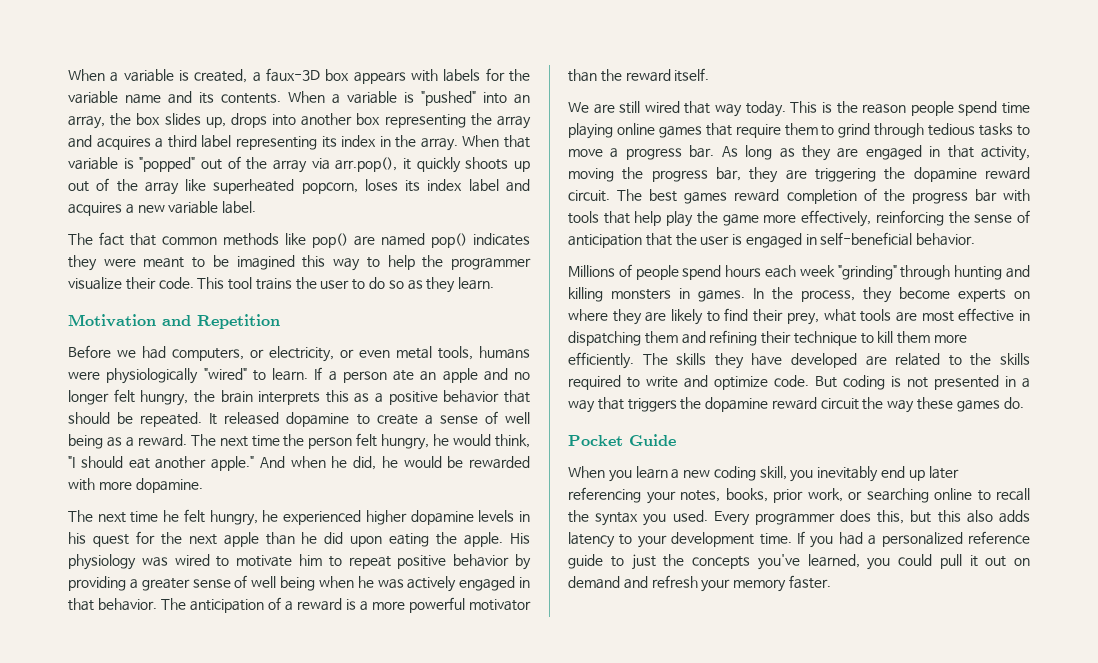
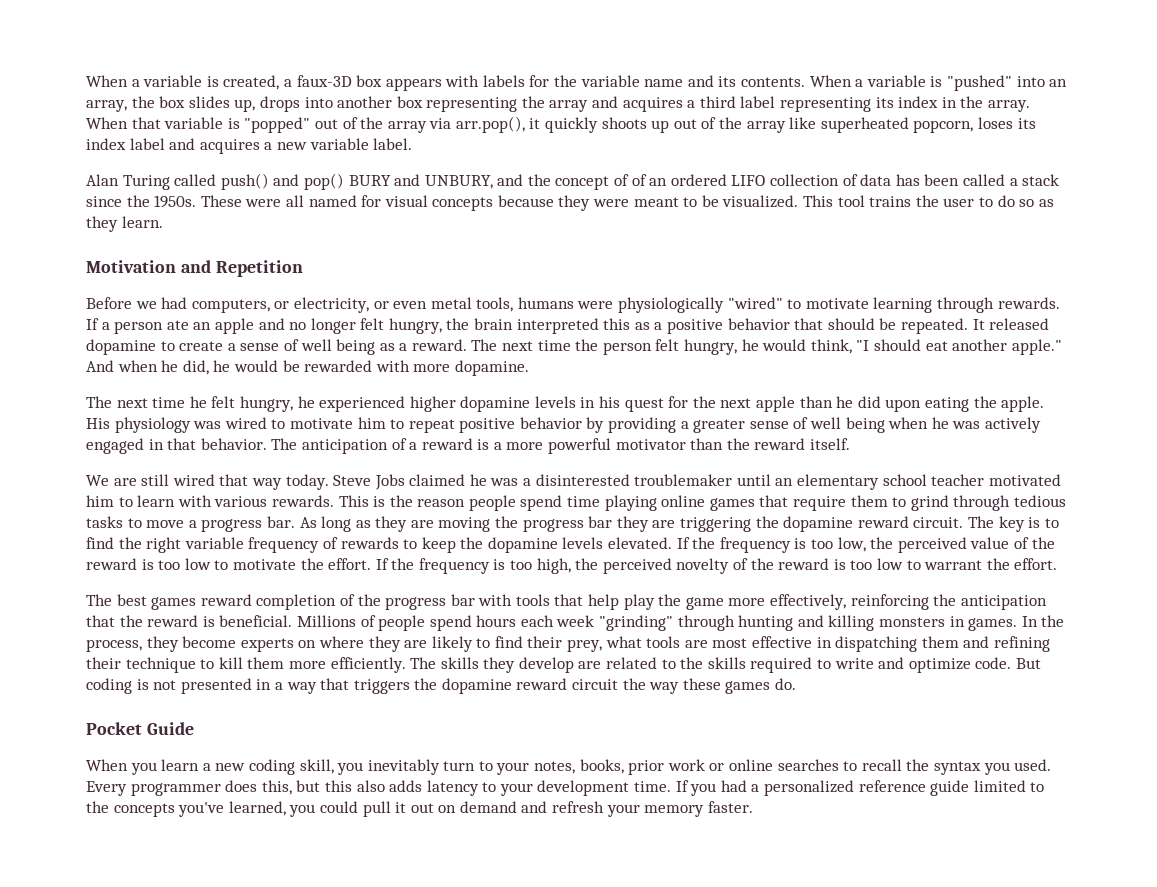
- The fact that common methods like pop() are named pop() indicates they were meant to be imagined this way to help the programmer visualize their code.
+ Alan Turing called push() and pop() BURY and UNBURY, and the concept of of an ordered LIFO collection of data has been called a stack since the 1950s. These were all named for visual concepts because they were meant to be visualized.
- Before we had computers, or electricity, or even metal tools, humans were physiologically "wired" to learn.
+ Before we had computers, or electricity, or even metal tools, humans were physiologically "wired" to motivate learning through rewards.
- If a person ate an apple and no longer felt hungry, the brain interprets this as a positive behavior that should be repeated.
+ If a person ate an apple and no longer felt hungry, the brain interpreted this as a positive behavior that should be repeated.
+ Steve Jobs claimed he was a disinterested troublemaker until an elementary school teacher motivated him to learn with various rewards.
- As long as they are engaged in that activity, moving the progress bar, they are triggering the dopamine reward circuit.
+ As long as they are moving the progress bar they are triggering the dopamine reward circuit.
- The best games reward completion of the progress bar with tools that help play the game more effectively, reinforcing the sense of anticipation that the user is engaged in self-beneficial behavior.
- Millions of people spend hours each week "grinding" through hunting and killing monsters in games.
+ The key is to find the right variable frequency of rewards to keep the dopamine levels elevated. If the frequency is too low, the perceived value of the reward is too low to motivate the effort. If the frequency is too high, the perceived novelty of the reward is too low to warrant the effort.
+ The best games reward completion of the progress bar with tools that help play the game more effectively, reinforcing the anticipation that the reward is beneficial. Millions of people spend hours each week "grinding" through hunting and killing monsters in games.
- The skills they have developed are related to the skills required to write and optimize code.
+ The skills they develop are related to the skills required to write and optimize code.
- When you learn a new coding skill, you inevitably end up later referencing your notes, books, prior work, or searching online to recall the syntax you used.
+ When you learn a new coding skill, you inevitably turn to your notes, books, prior work or online searches to recall the syntax you used.
- If you had a personalized reference guide to just the concepts you've learned, you could pull it out on demand and refresh your memory faster.
+ If you had a personalized reference guide limited to the concepts you've learned, you could pull it out on demand and refresh your memory faster.

